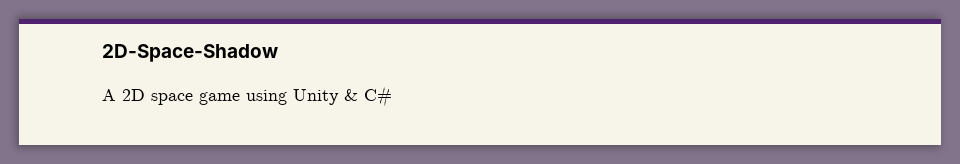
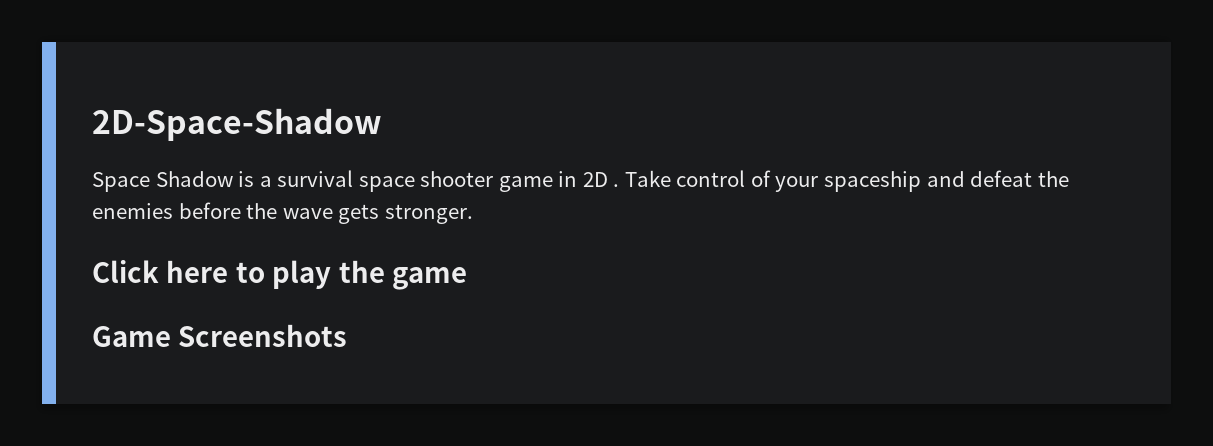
- A 2D space game using Unity & C#
+ Space Shadow is a survival space shooter game in 2D . Take control of your spaceship and defeat the enemies before the wave gets stronger.
+ Click here to play the game
+ Game Screenshots

